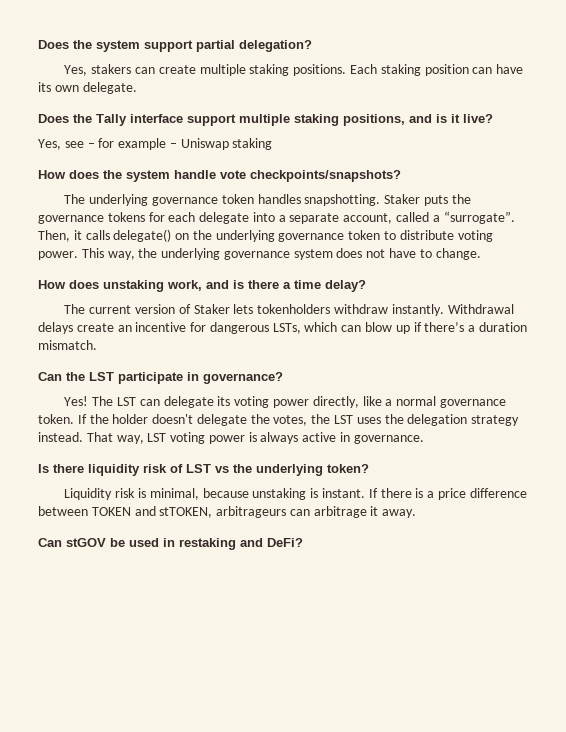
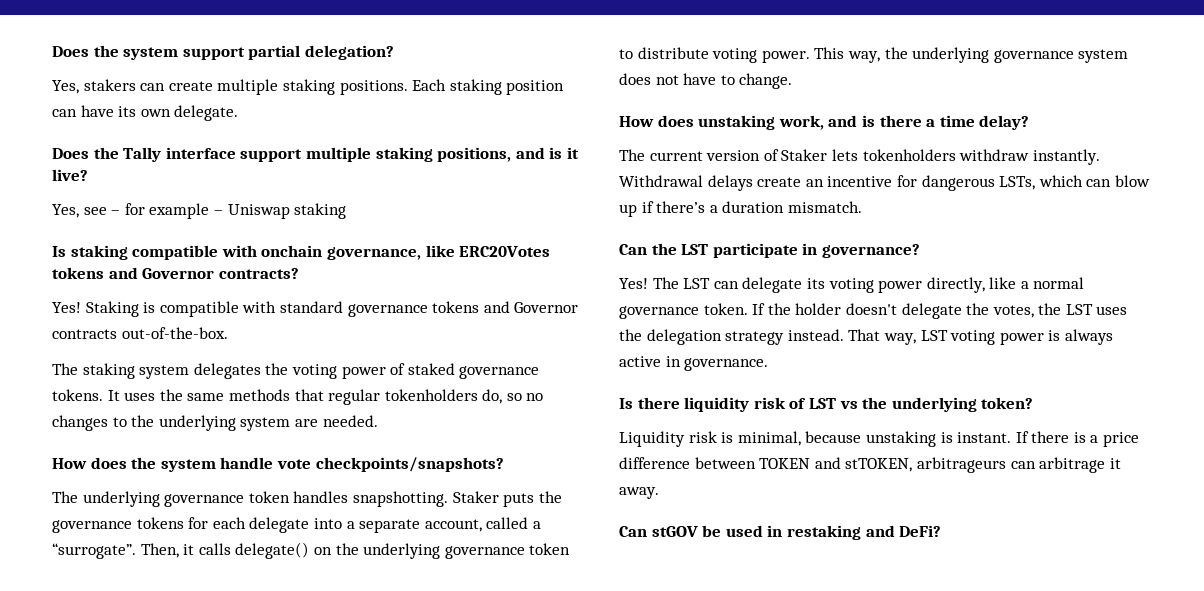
+ Is staking compatible with onchain governance, like ERC20Votes tokens and Governor contracts?
+ Yes! Staking is compatible with standard governance tokens and Governor contracts out-of-the-box.
+ The staking system delegates the voting power of staked governance tokens. It uses the same methods that regular tokenholders do, so no changes to the underlying system are needed.

